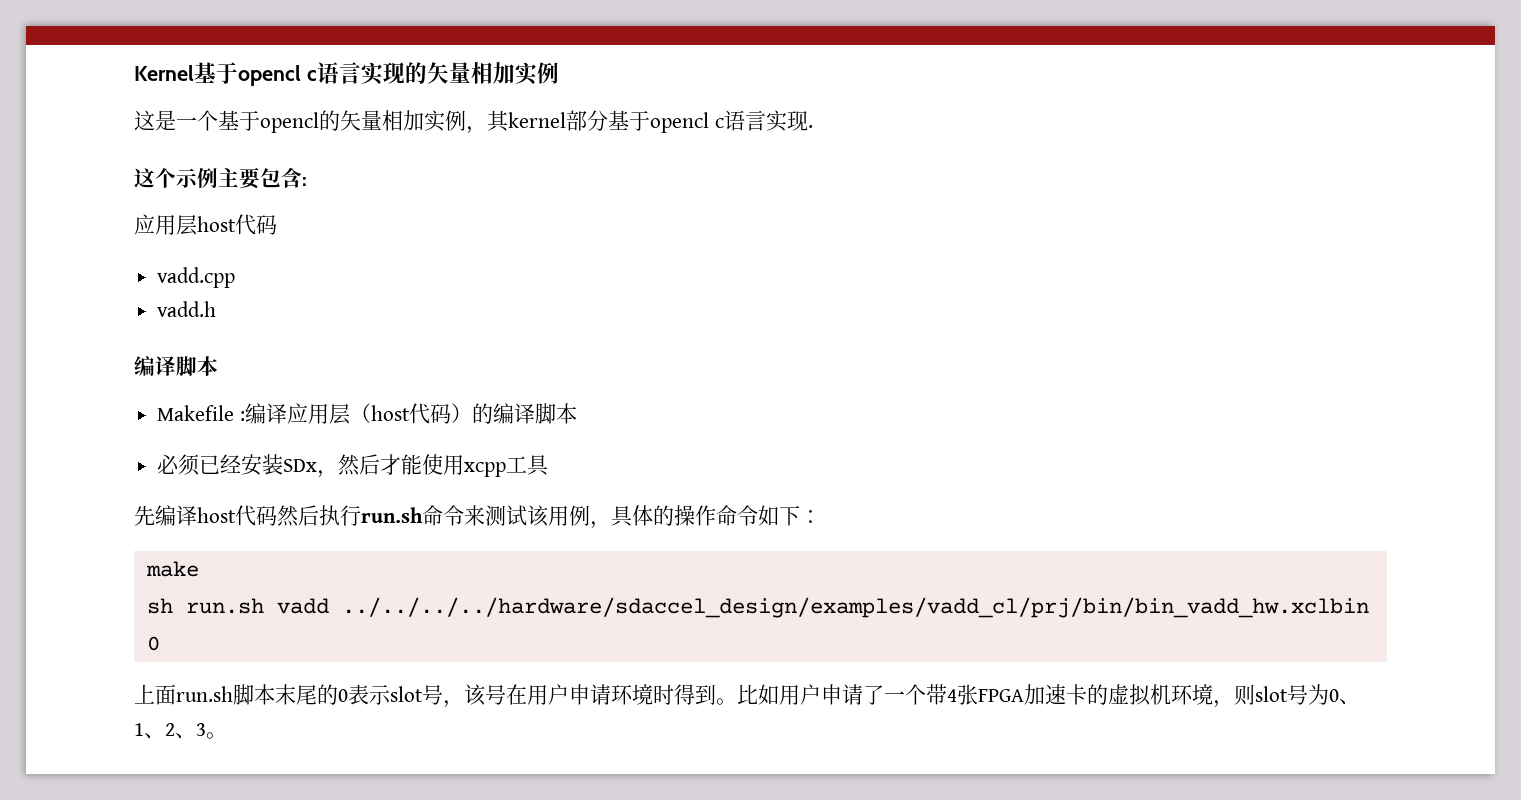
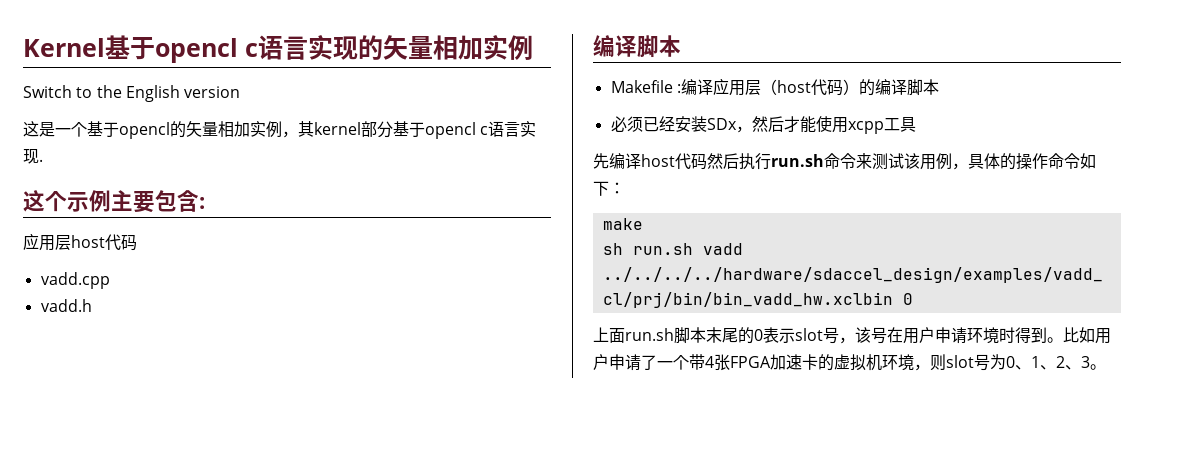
+ Switch to the English version

